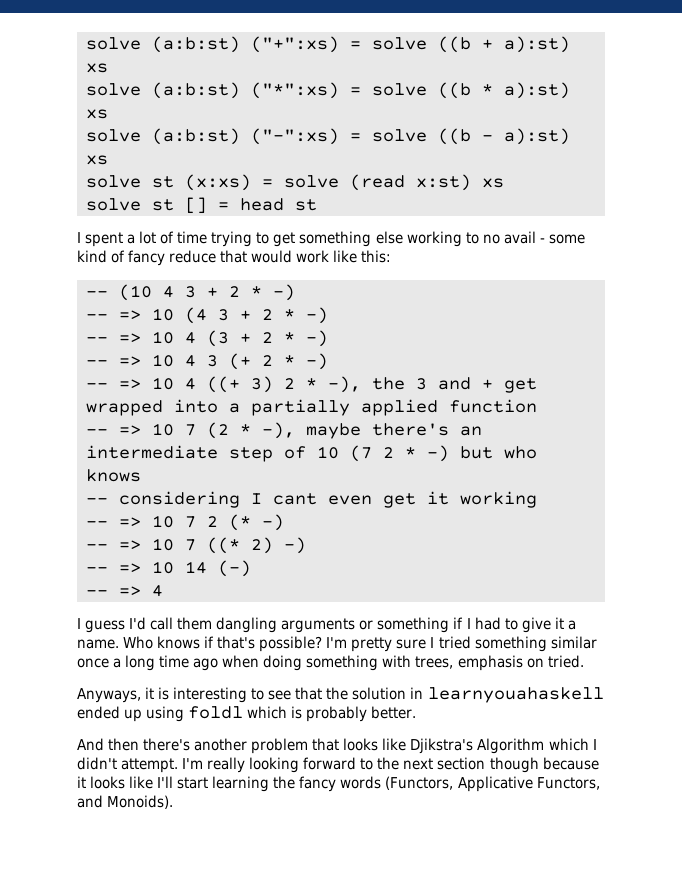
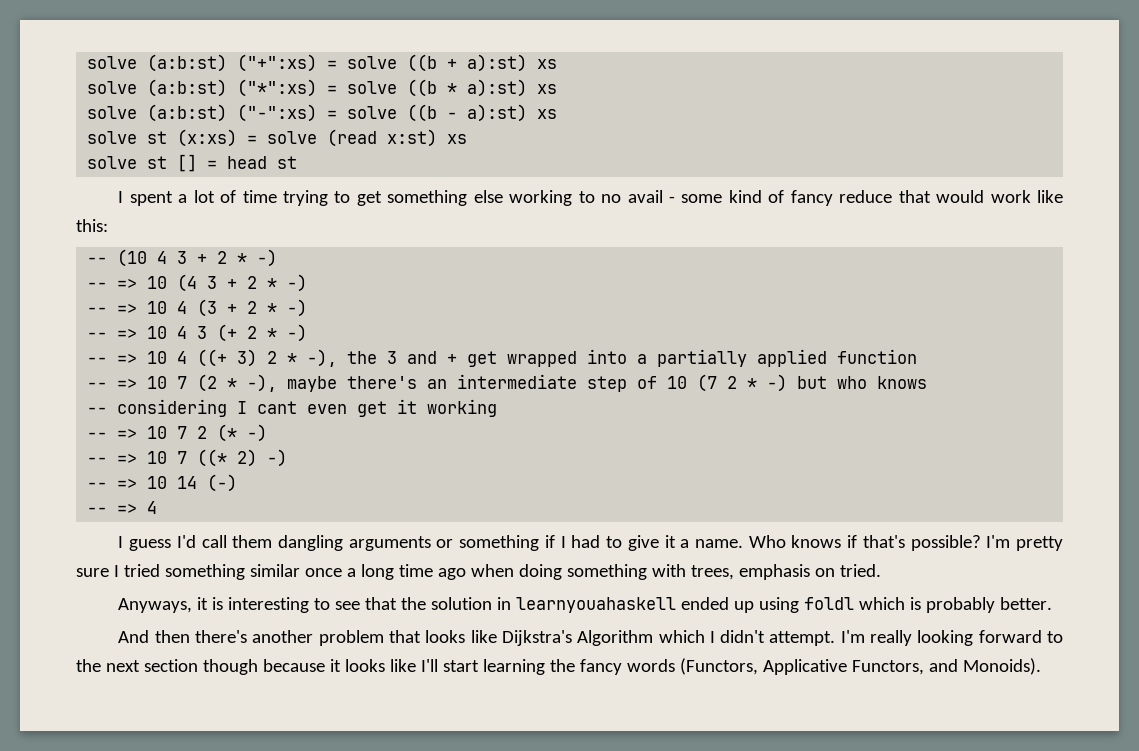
- And then there's another problem that looks like Djikstra's Algorithm which I didn't attempt.
+ And then there's another problem that looks like Dijkstra's Algorithm which I didn't attempt.

